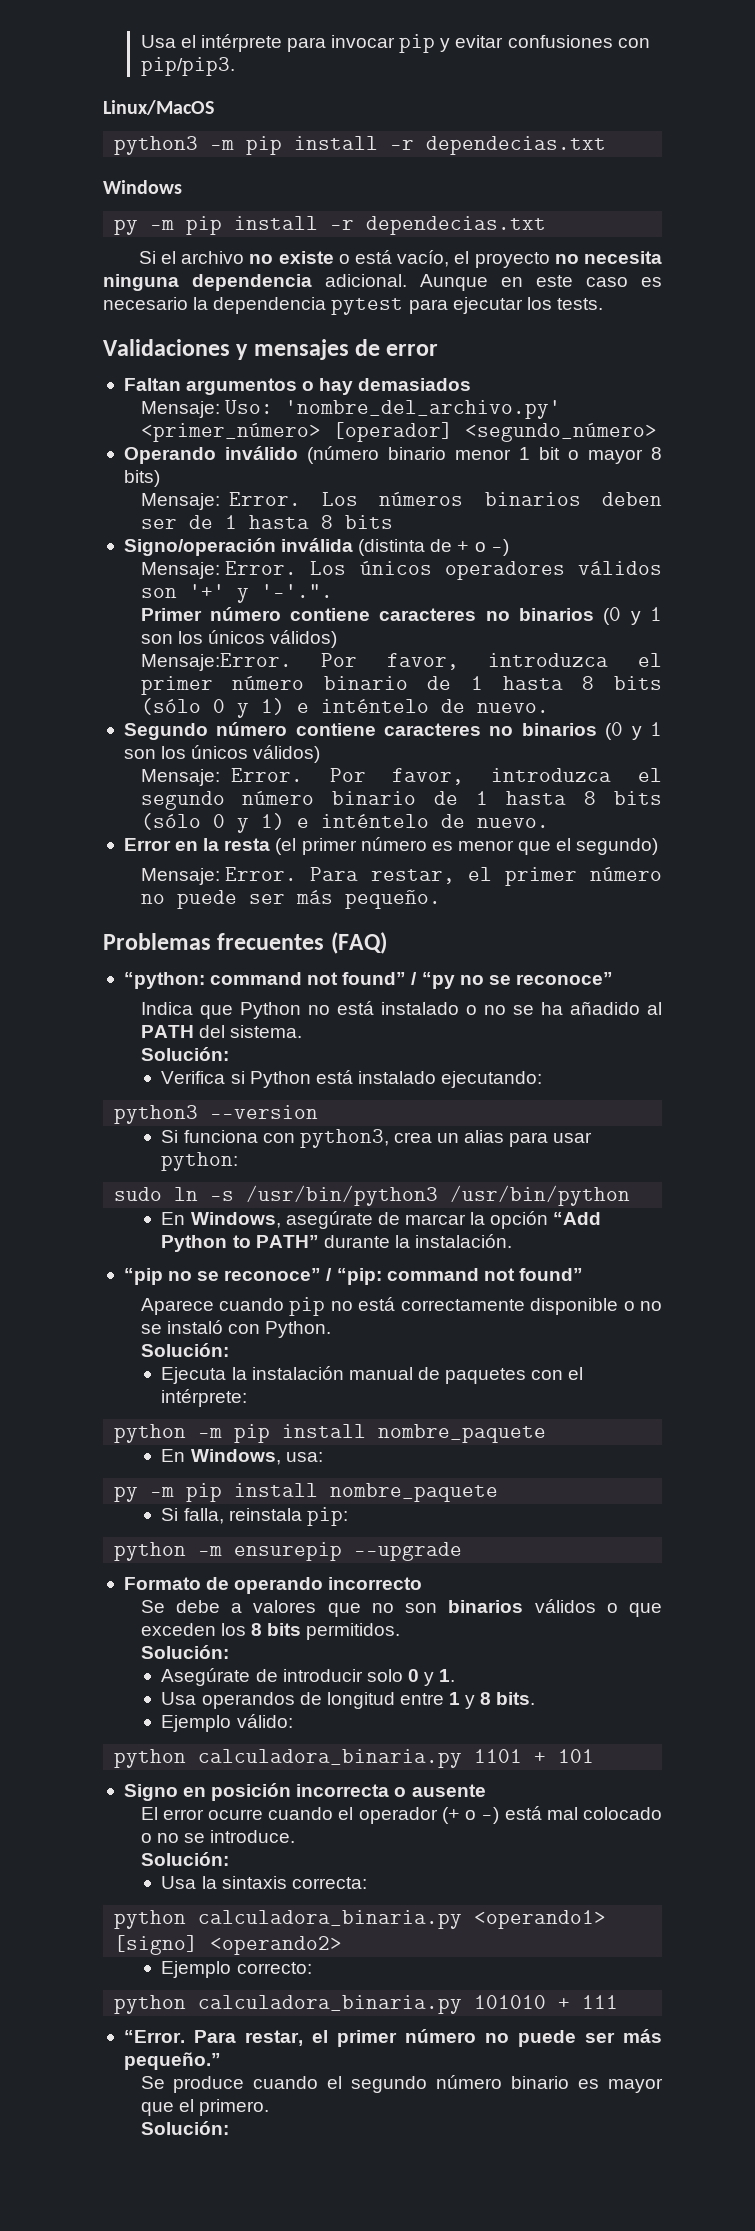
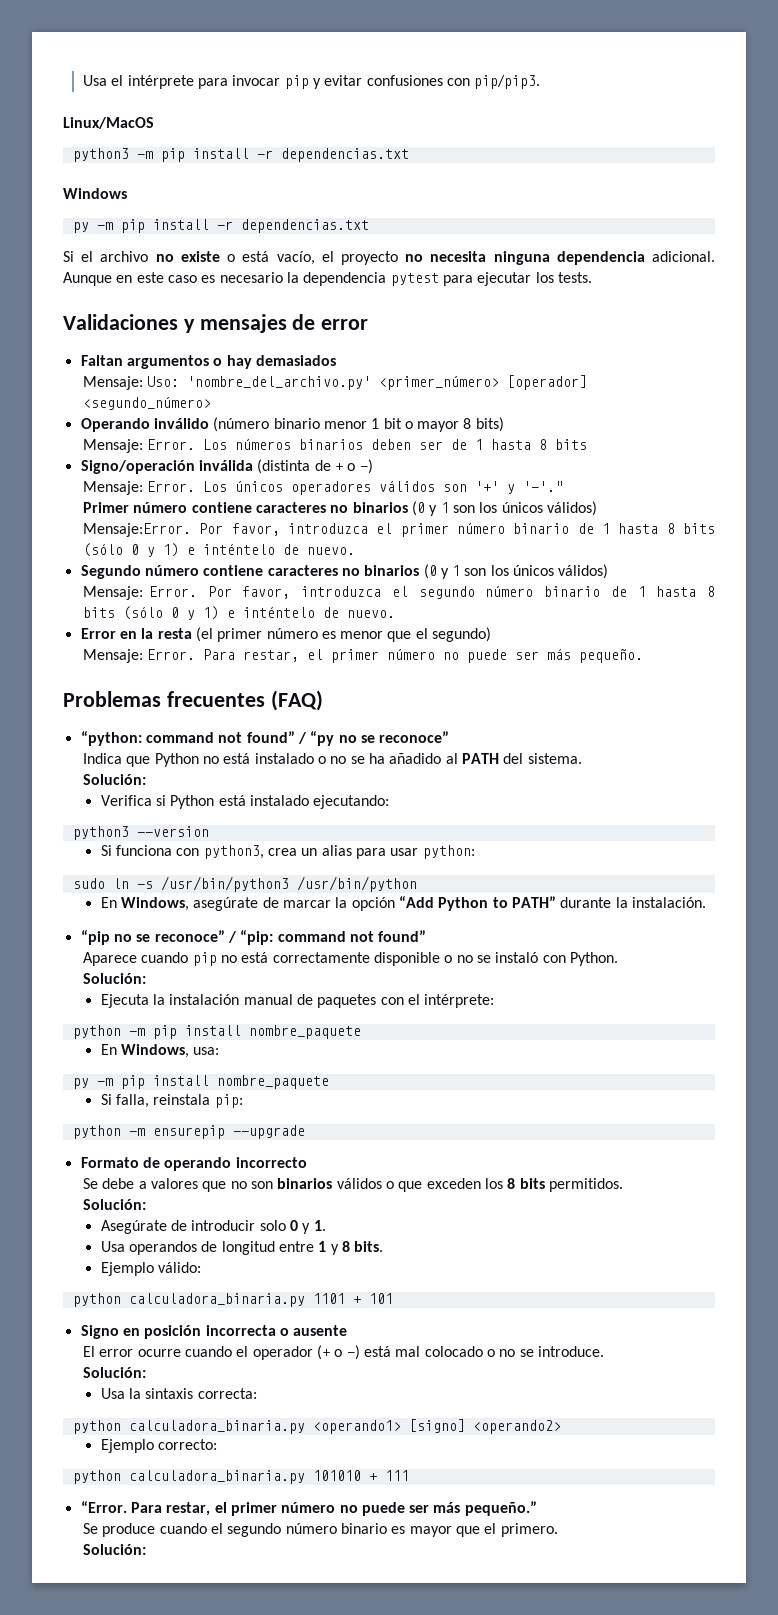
- python3 -m pip install -r dependecias.txt
+ python3 -m pip install -r dependencias.txt
- py -m pip install -r dependecias.txt
+ py -m pip install -r dependencias.txt
- Los únicos operadores válidos son '+' y '-'.".
+ Los únicos operadores válidos son '+' y '-'."

